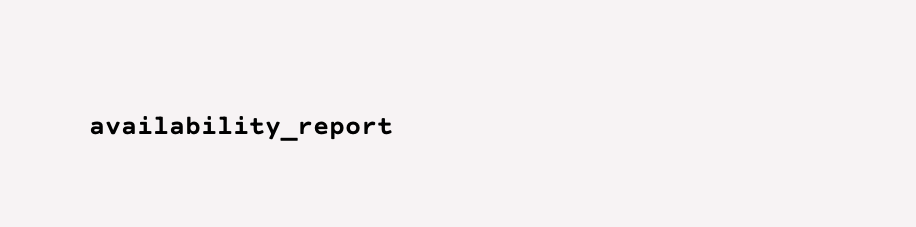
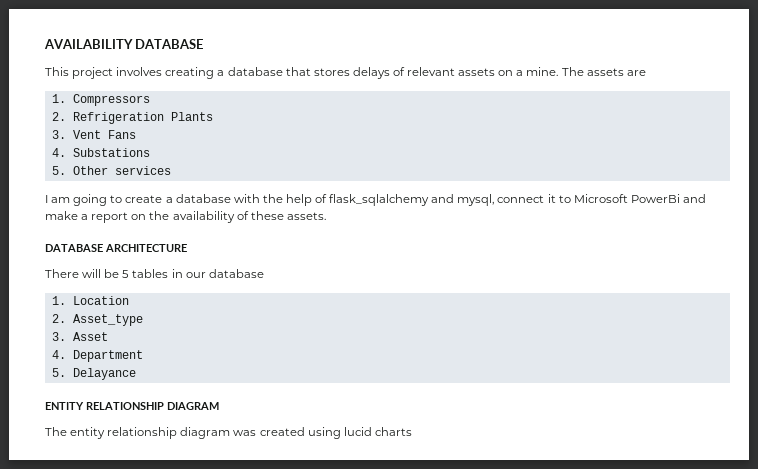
- availability_report
+ AVAILABILITY DATABASE
+ This project involves creating a database that stores delays of relevant assets on a mine. The assets are
+ 1. Compressors
+ 2. Refrigeration Plants
+ 3. Vent Fans
+ 4. Substations
+ 5. Other services
+ I am going to create a database with the help of flask_sqlalchemy and mysql, connect it to Microsoft PowerBi and make a report on the availability of these assets.
+ DATABASE ARCHITECTURE
+ There will be 5 tables in our database
+ 1. Location
+ 2. Asset_type
+ 3. Asset
+ 4. Department
+ 5. Delayance
+ ENTITY RELATIONSHIP DIAGRAM
+ The entity relationship diagram was created using lucid charts

